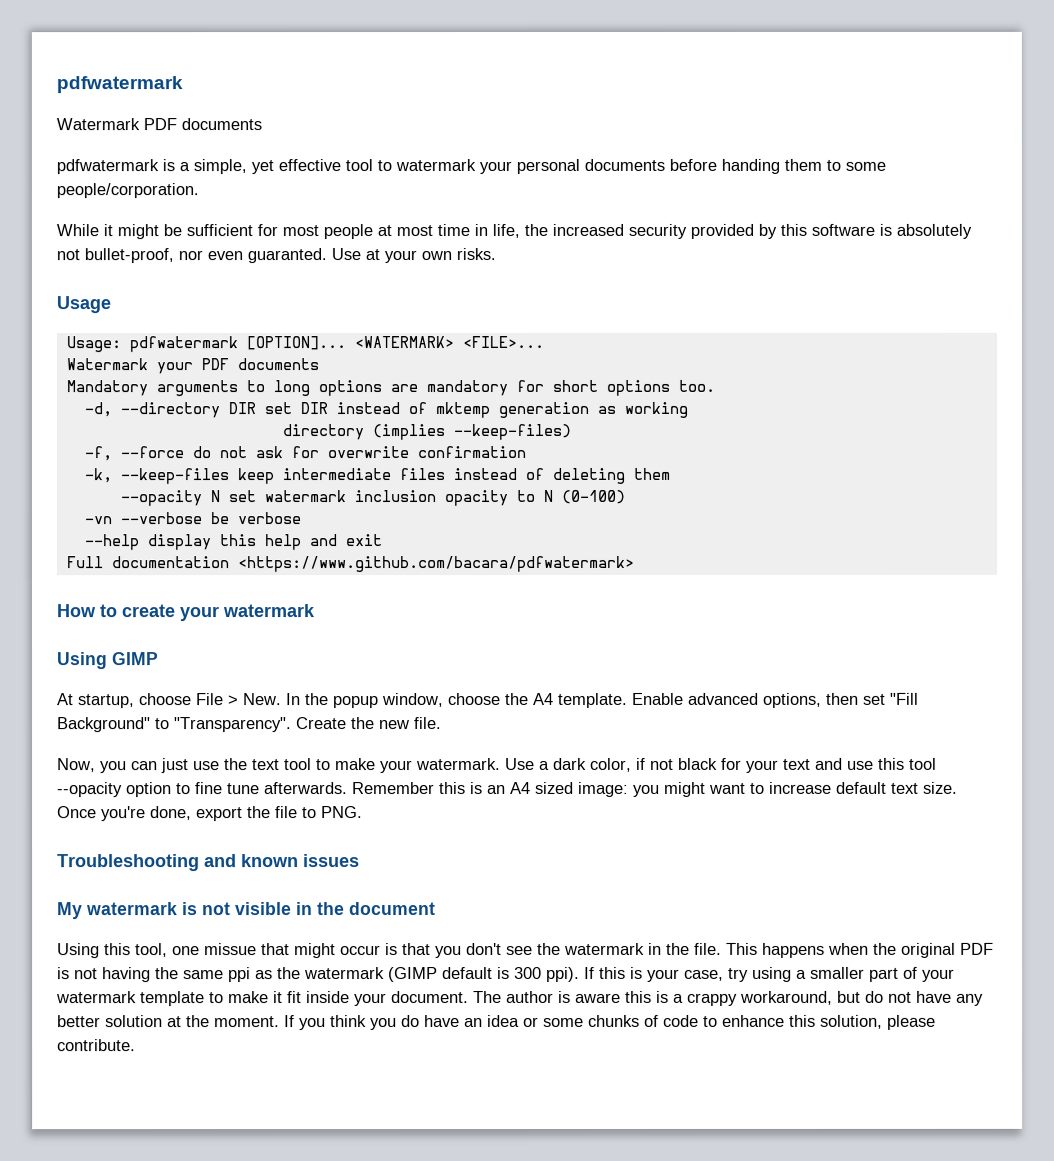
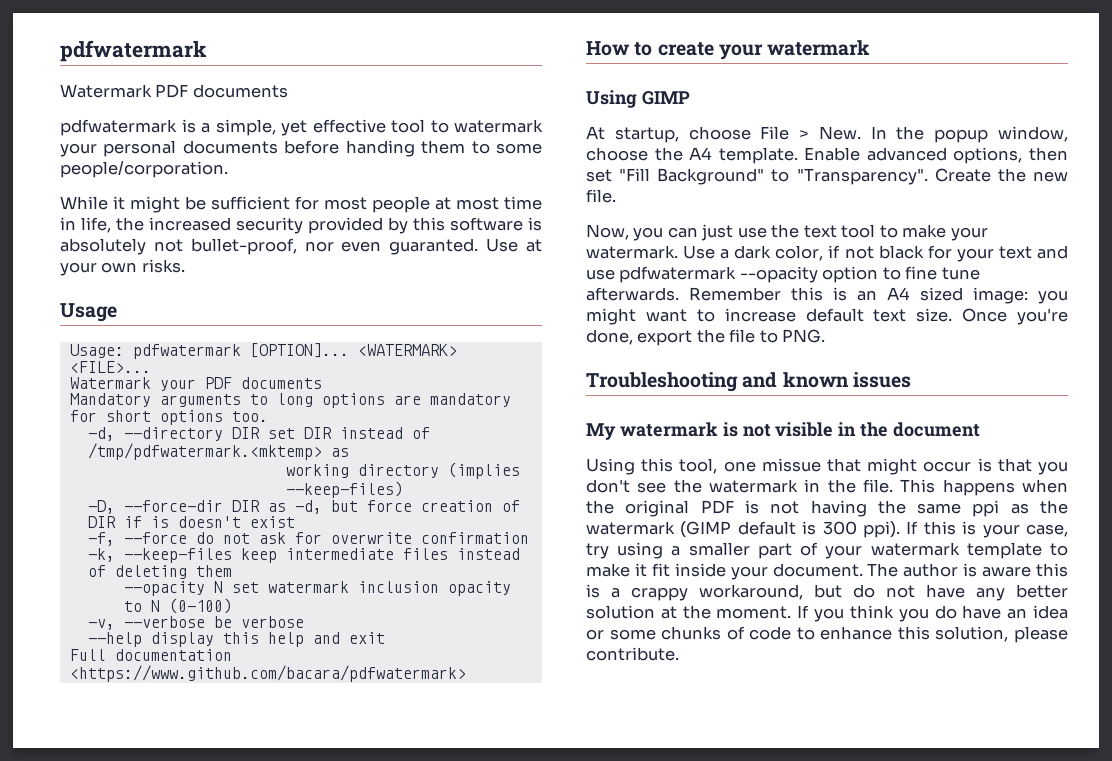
- -d, --directory DIR set DIR instead of mktemp generation as working
- directory (implies --keep-files)
+ -d, --directory DIR set DIR instead of /tmp/pdfwatermark.<mktemp> as
+ working directory (implies --keep-files)
+ -D, --force-dir DIR as -d, but force creation of DIR if is doesn't exist
- -vn --verbose be verbose
+ -v, --verbose be verbose
- Use a dark color, if not black for your text and use this tool --opacity option to fine tune afterwards.
+ Use a dark color, if not black for your text and use pdfwatermark --opacity option to fine tune afterwards.

